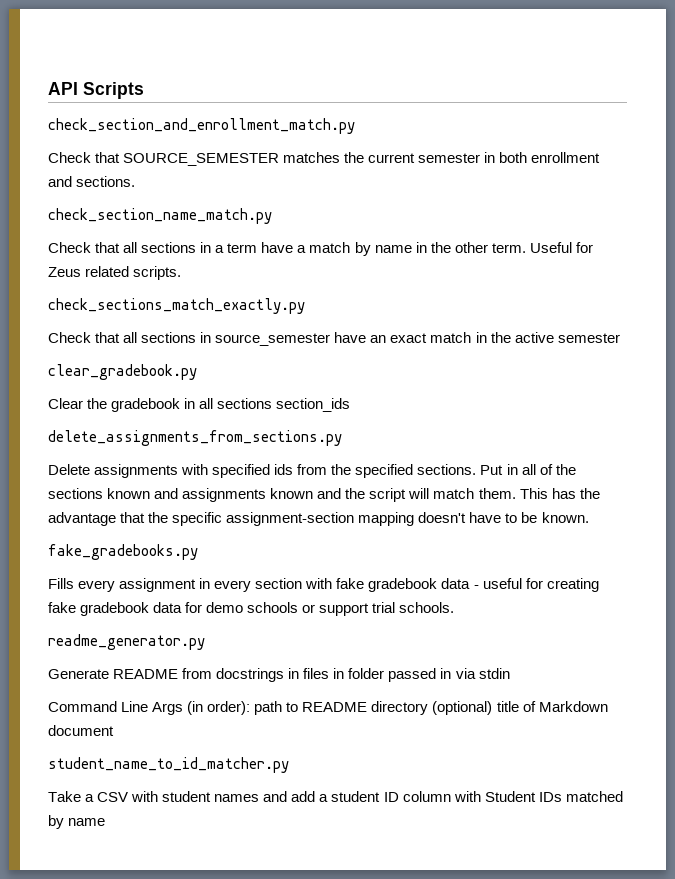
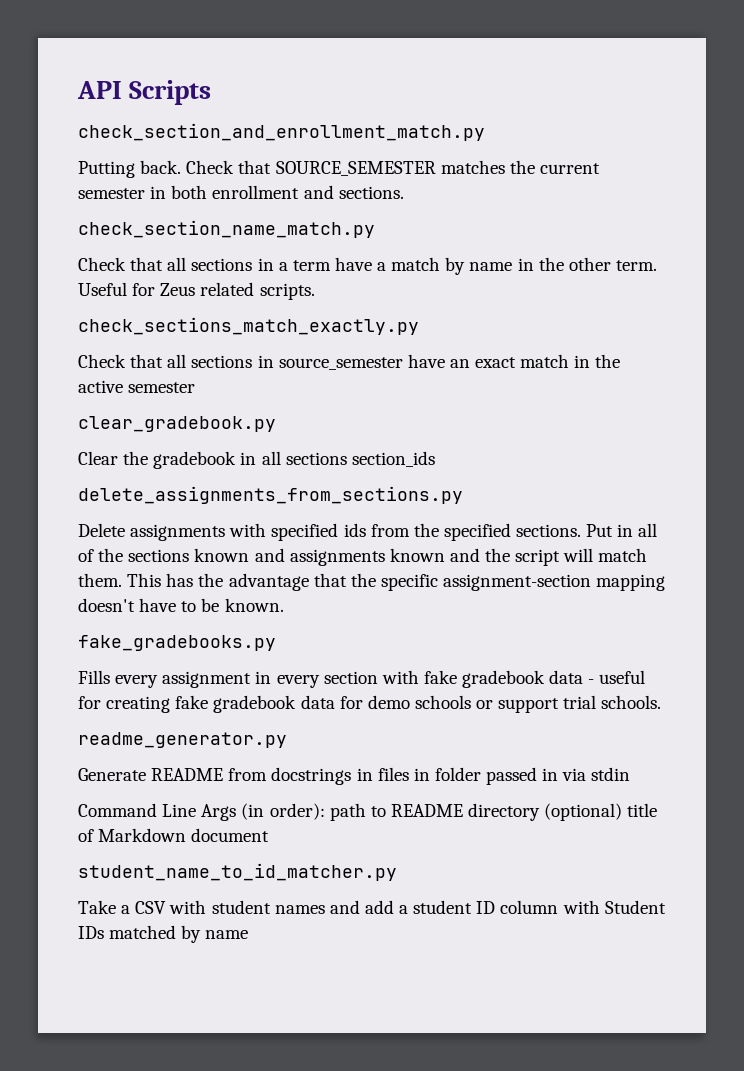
+ Putting back.

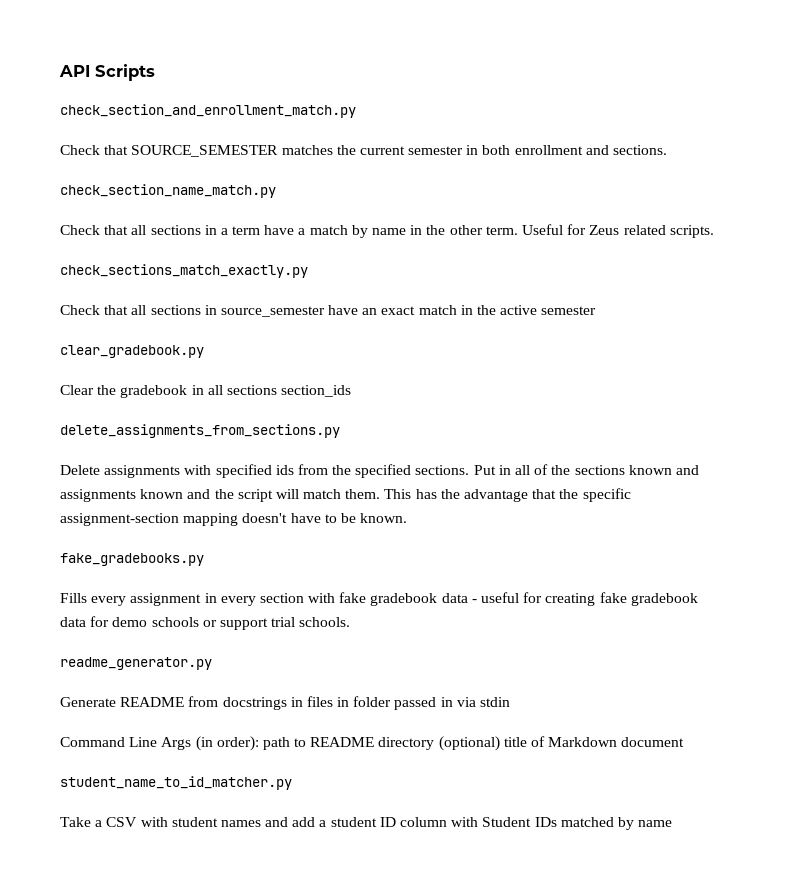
- Putting back.

